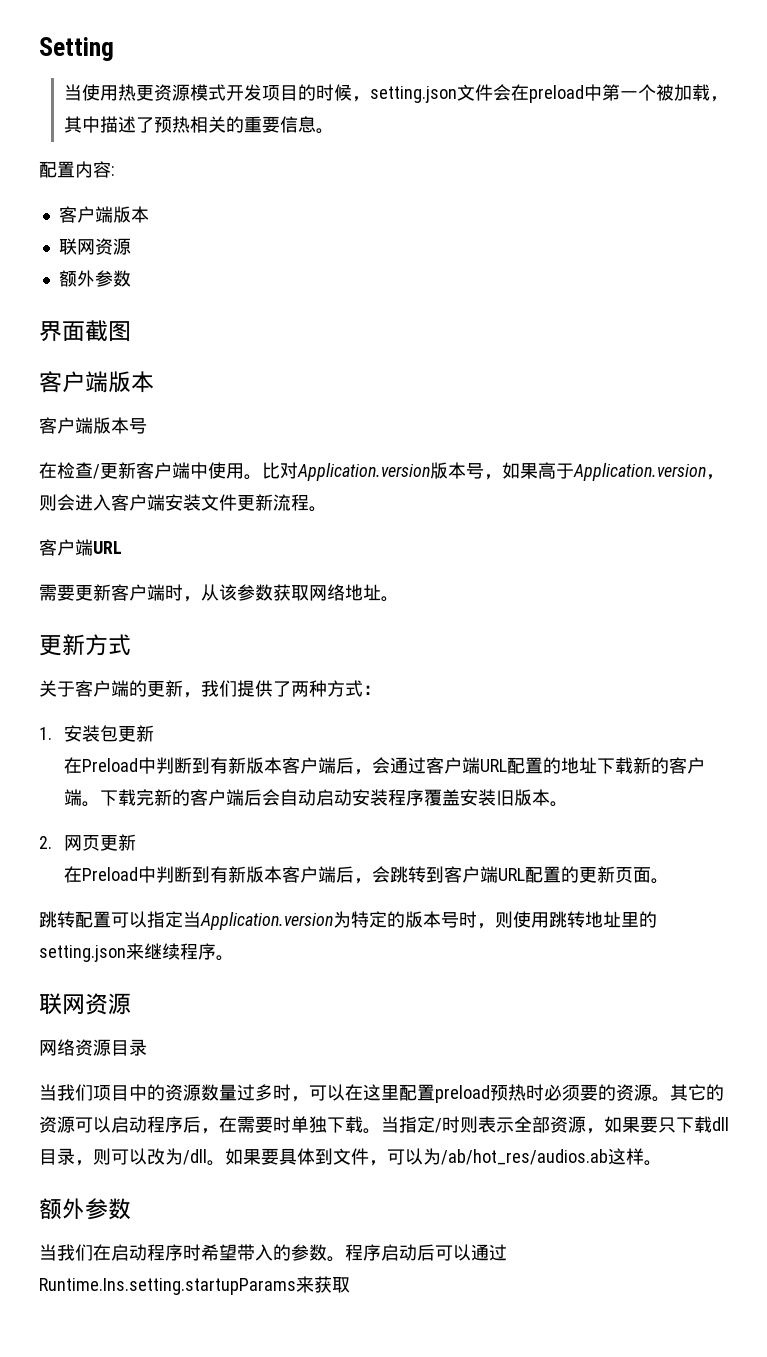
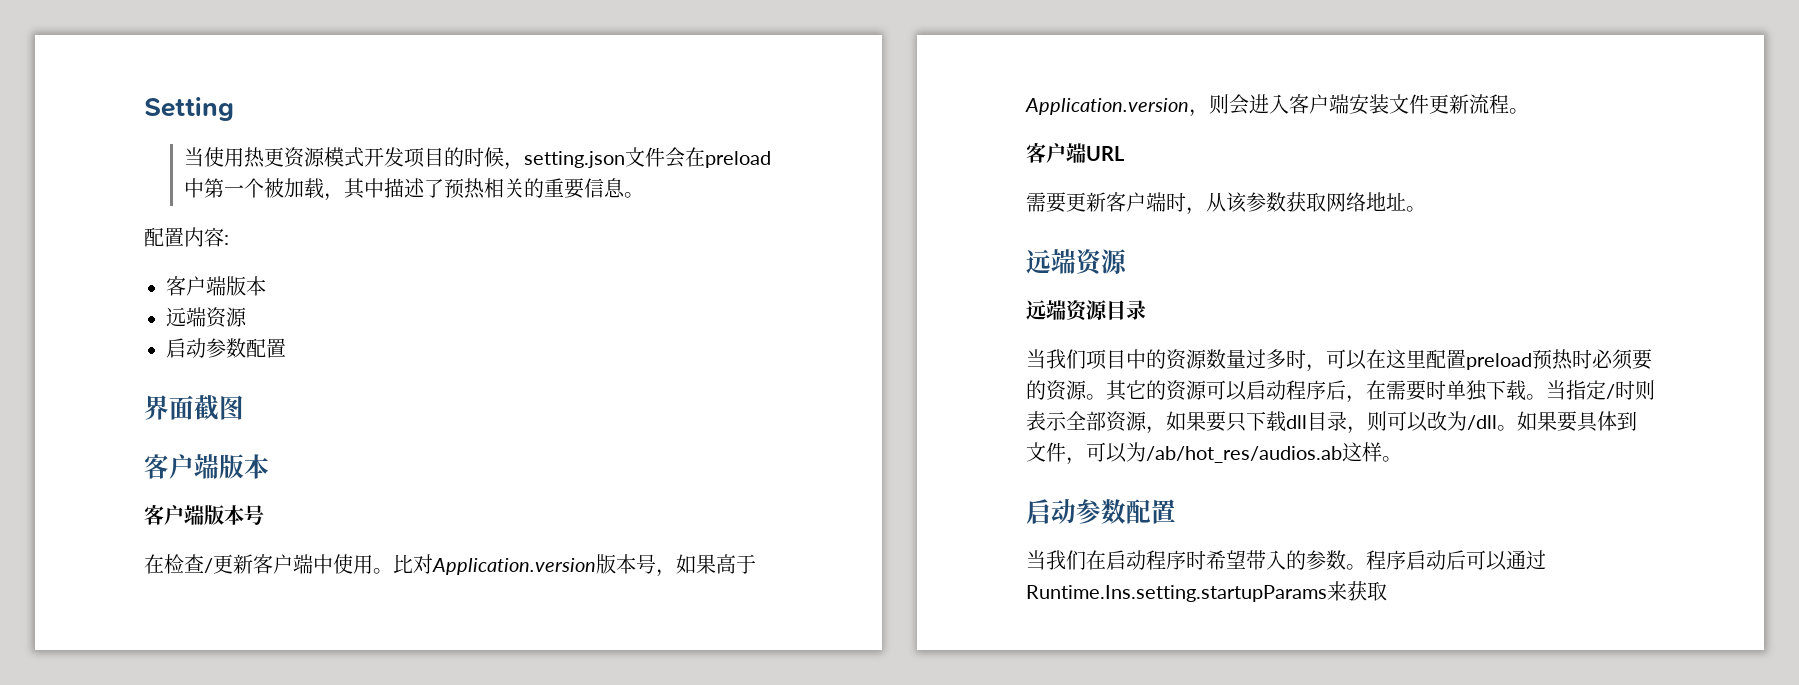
  配置内容:
  客户端版本
- 联网资源
- 额外参数
+ 远端资源
+ 启动参数配置
  需要更新客户端时，从该参数获取网络地址。
- 更新方式
- 关于客户端的更新，我们提供了两种方式：
- 1.安装包更新
- 在Preload中判断到有新版本客户端后，会通过客户端URL配置的地址下载新的客户端。下载完新的客户端后会自动启动安装程序覆盖安装旧版本。
- 2.网页更新
- 在Preload中判断到有新版本客户端后，会跳转到客户端URL配置的更新页面。
- 跳转配置可以指定当Application.version为特定的版本号时，则使用跳转地址里的setting.json来继续程序。
- 联网资源
- 网络资源目录
+ 远端资源
+ 远端资源目录
  如果要具体到文件，可以为/ab/hot_res/audios.ab这样。
- 额外参数
+ 启动参数配置

